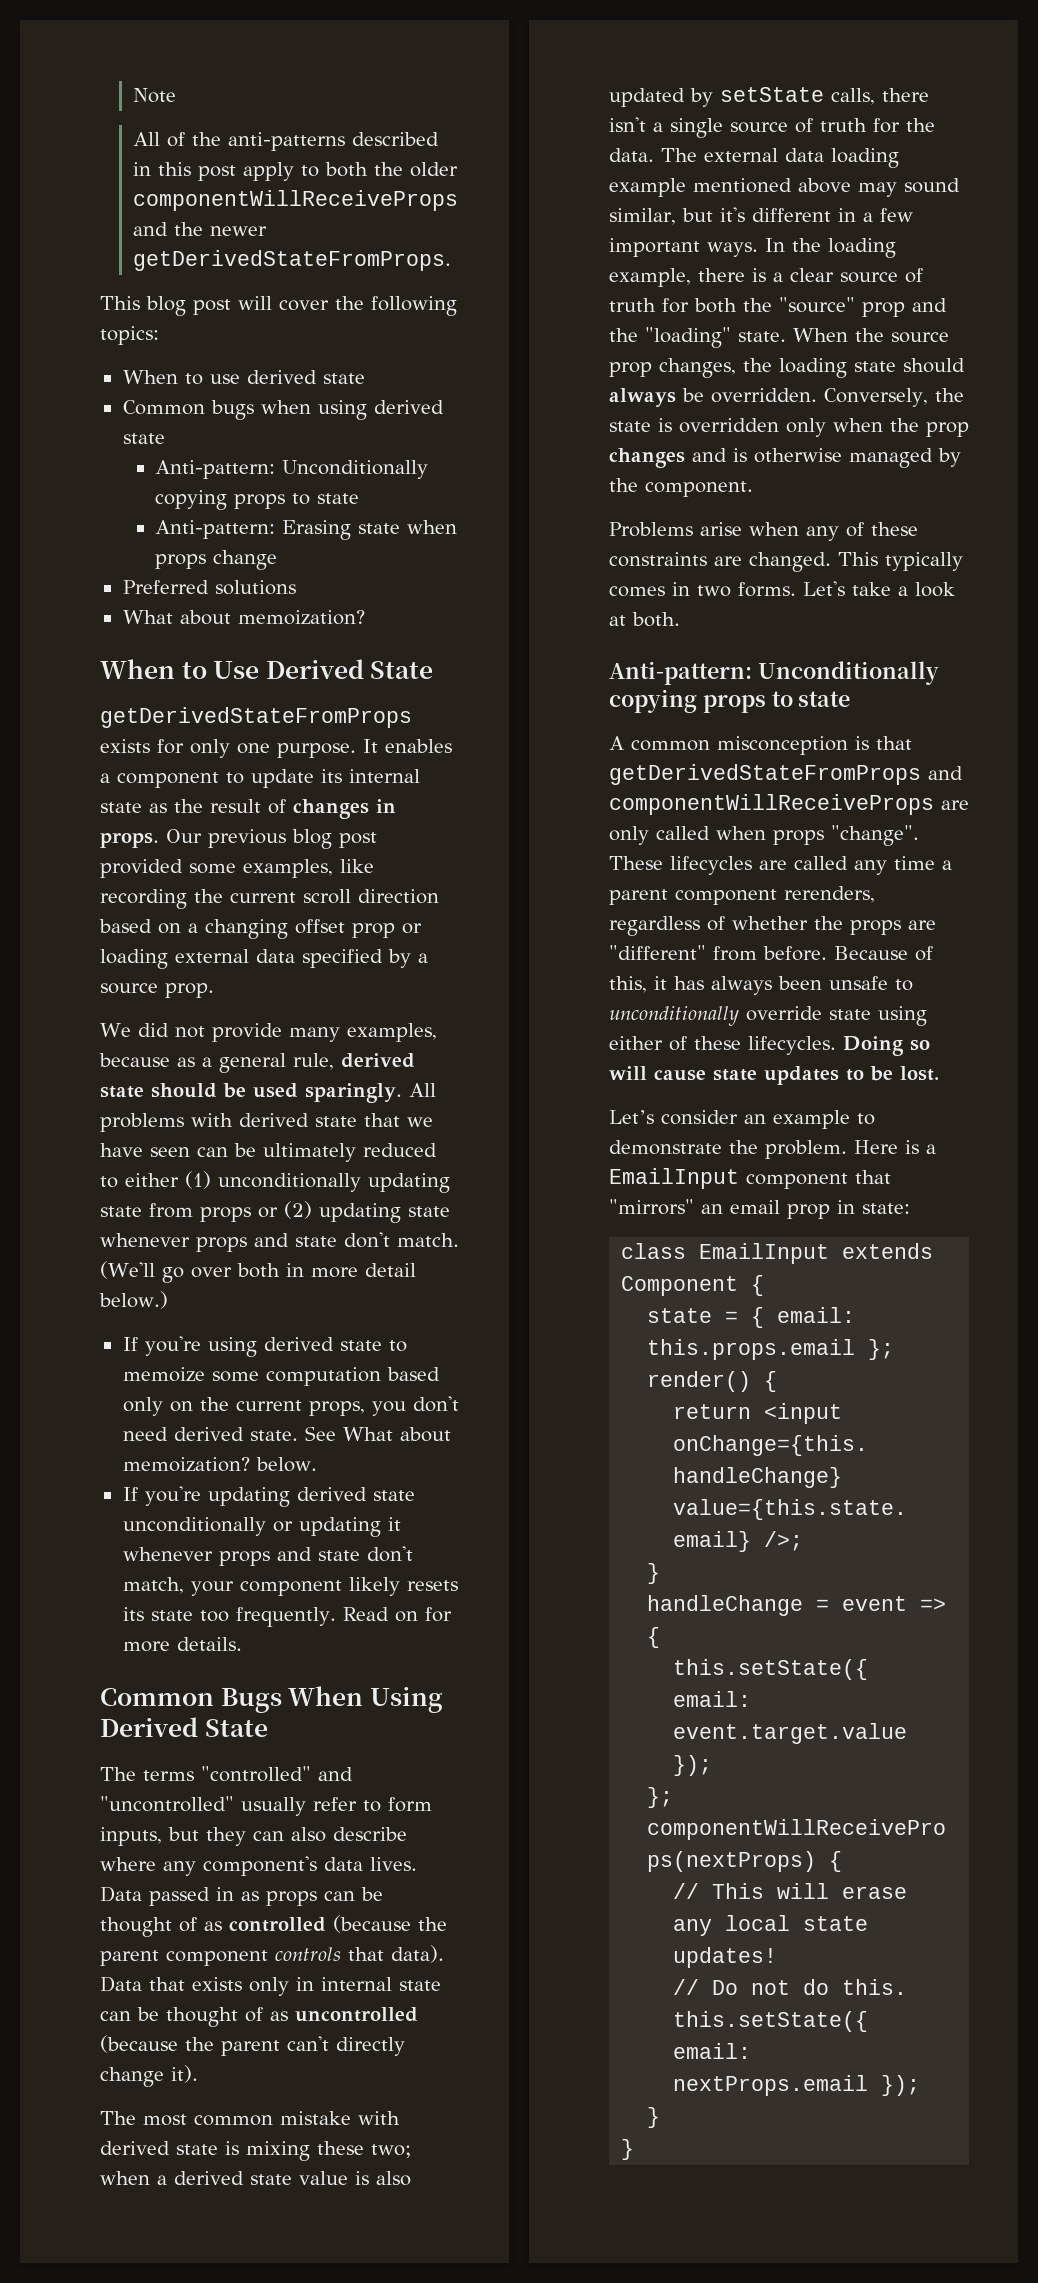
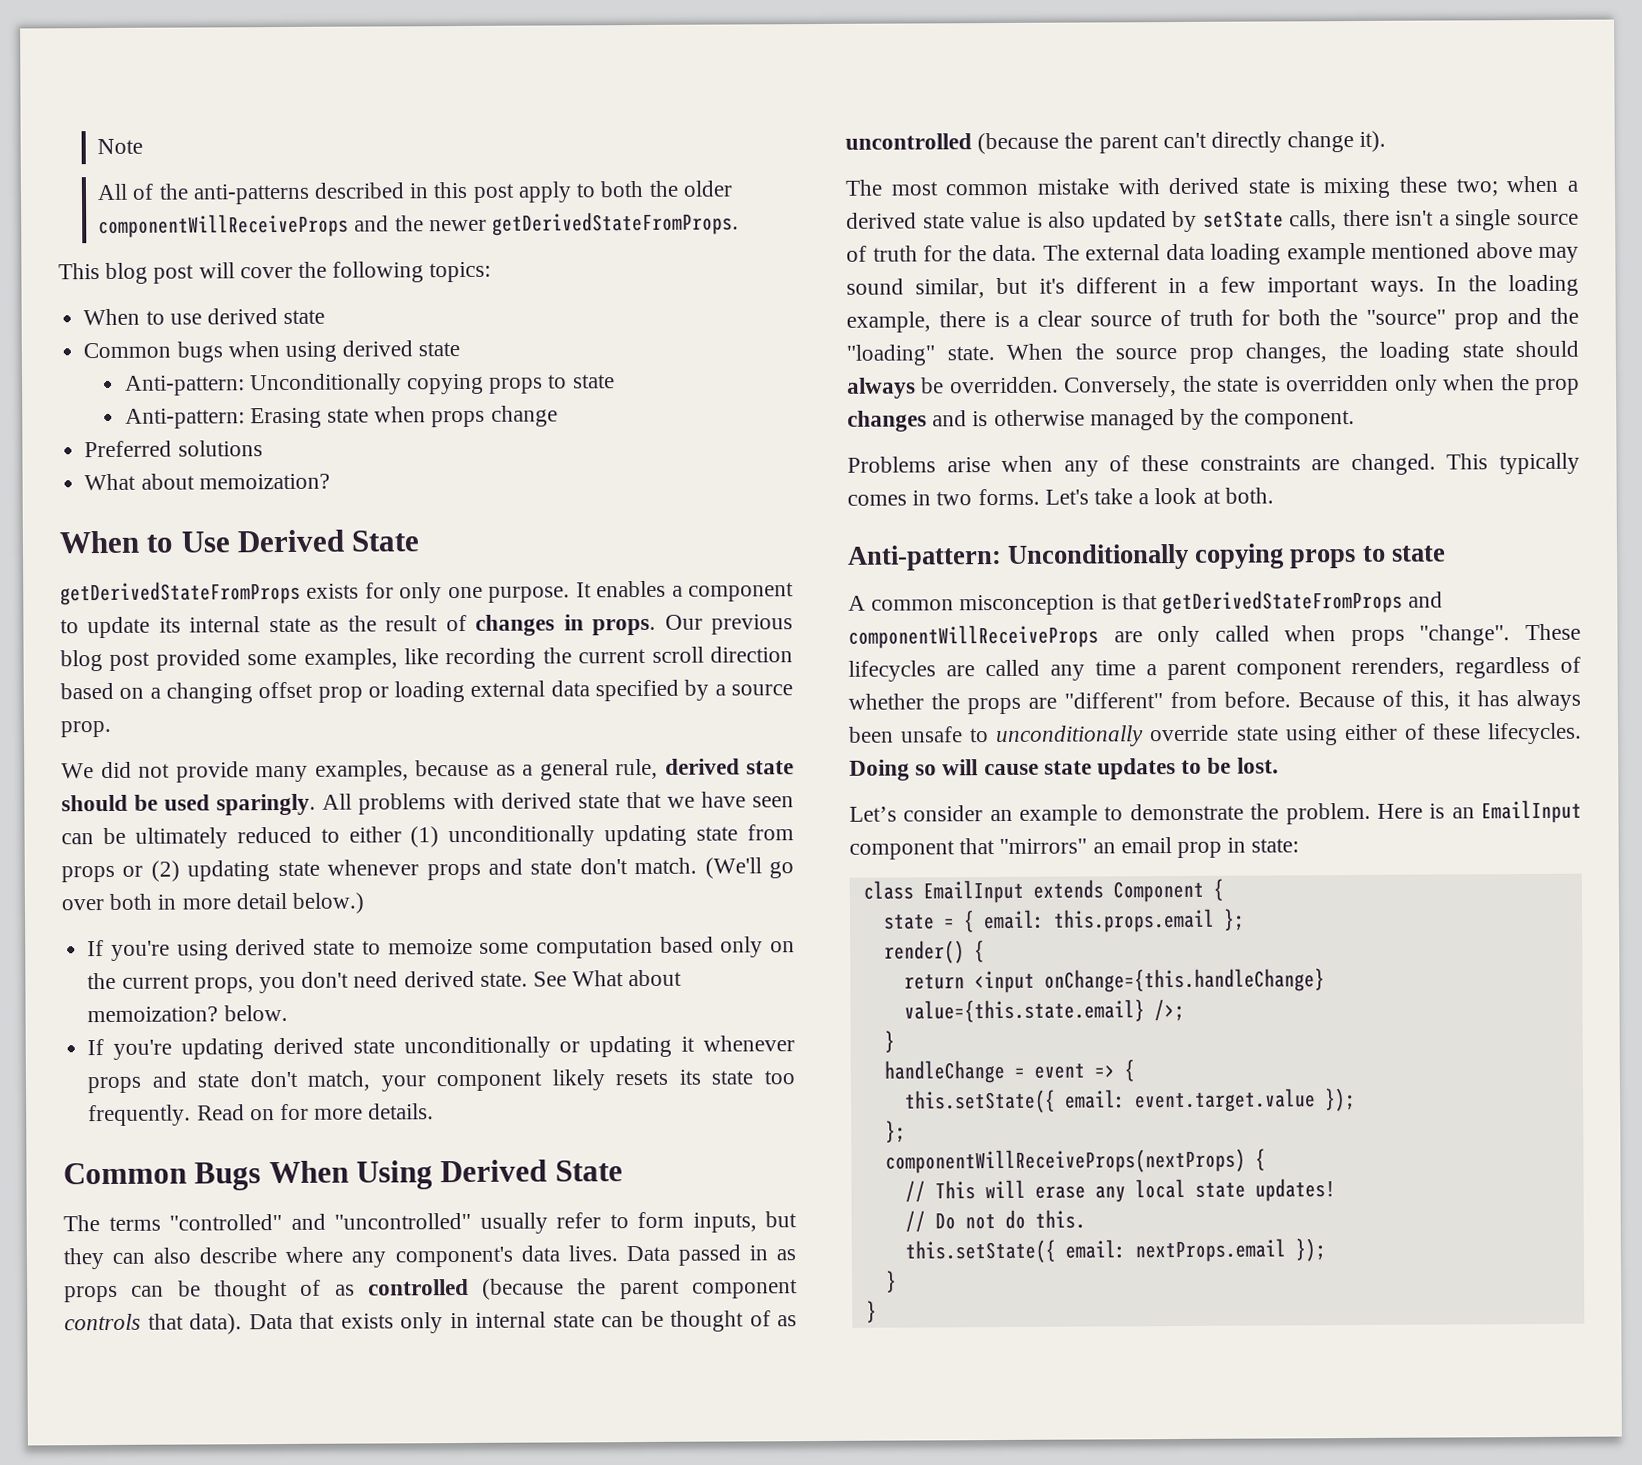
- Here is a EmailInput component that "mirrors" an email prop in state:
+ Here is an EmailInput component that "mirrors" an email prop in state:

